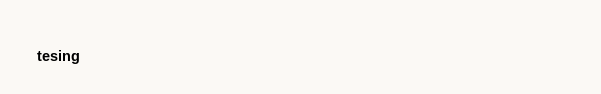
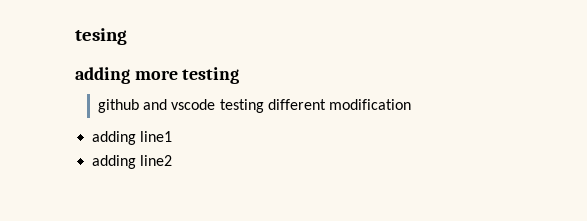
+ adding more testing
+ github and vscode testing different modification
+ adding line1
+ adding line2

